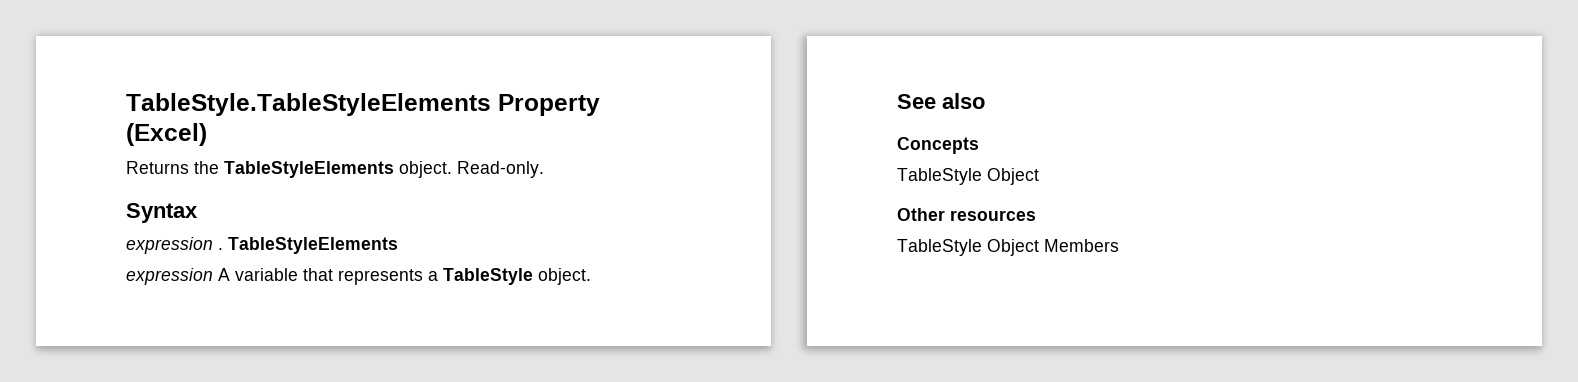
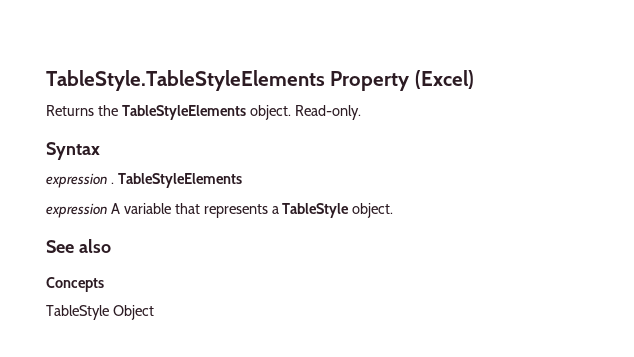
- Other resources
- TableStyle Object Members

